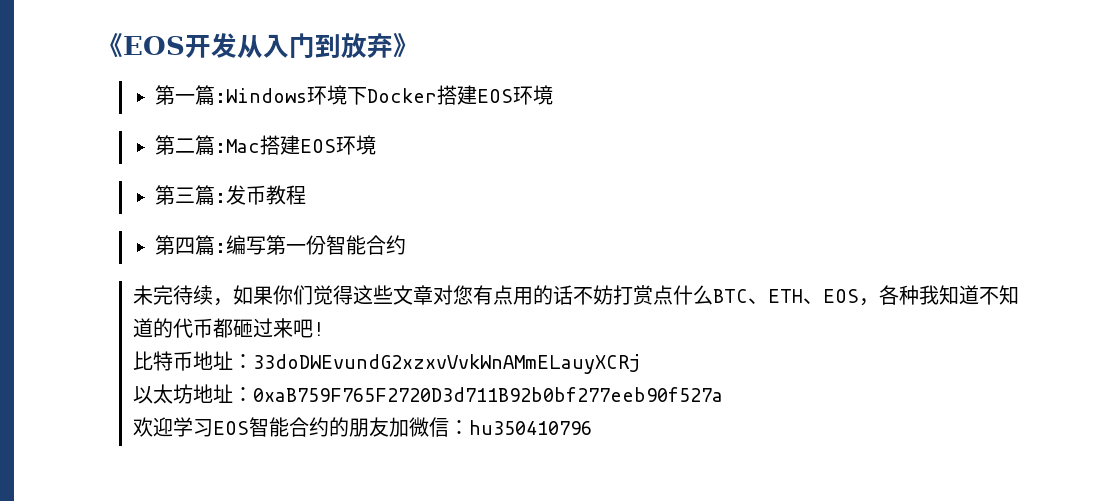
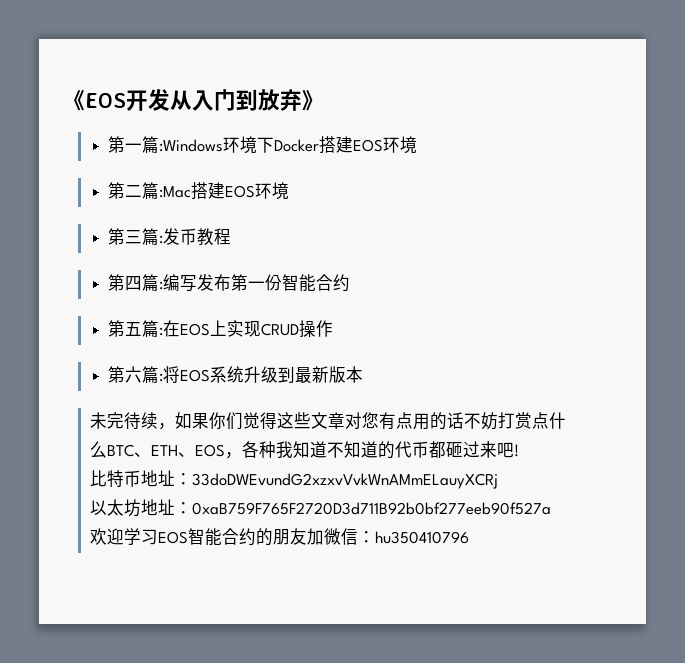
- 第四篇:编写第一份智能合约
+ 第四篇:编写发布第一份智能合约
+ 第五篇:在EOS上实现CRUD操作
+ 第六篇:将EOS系统升级到最新版本

